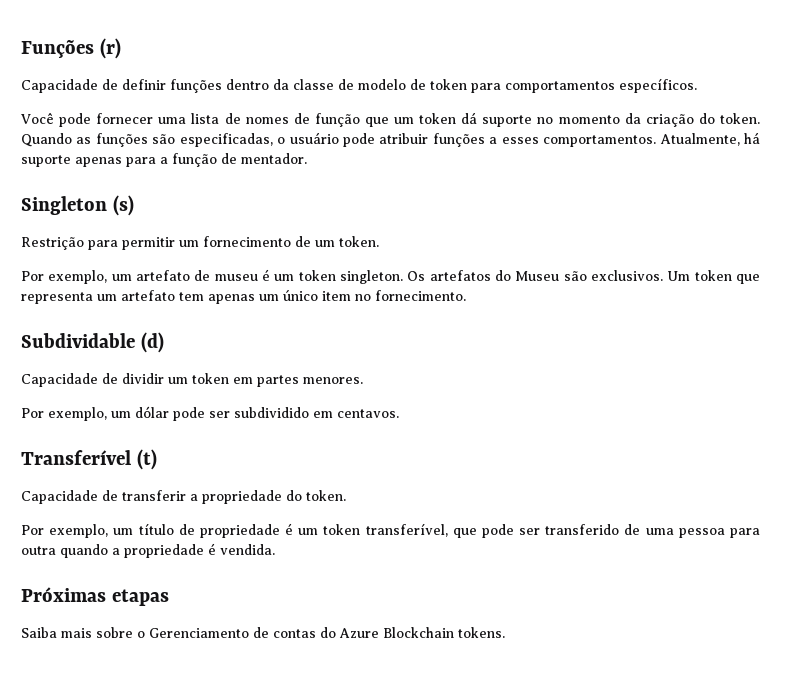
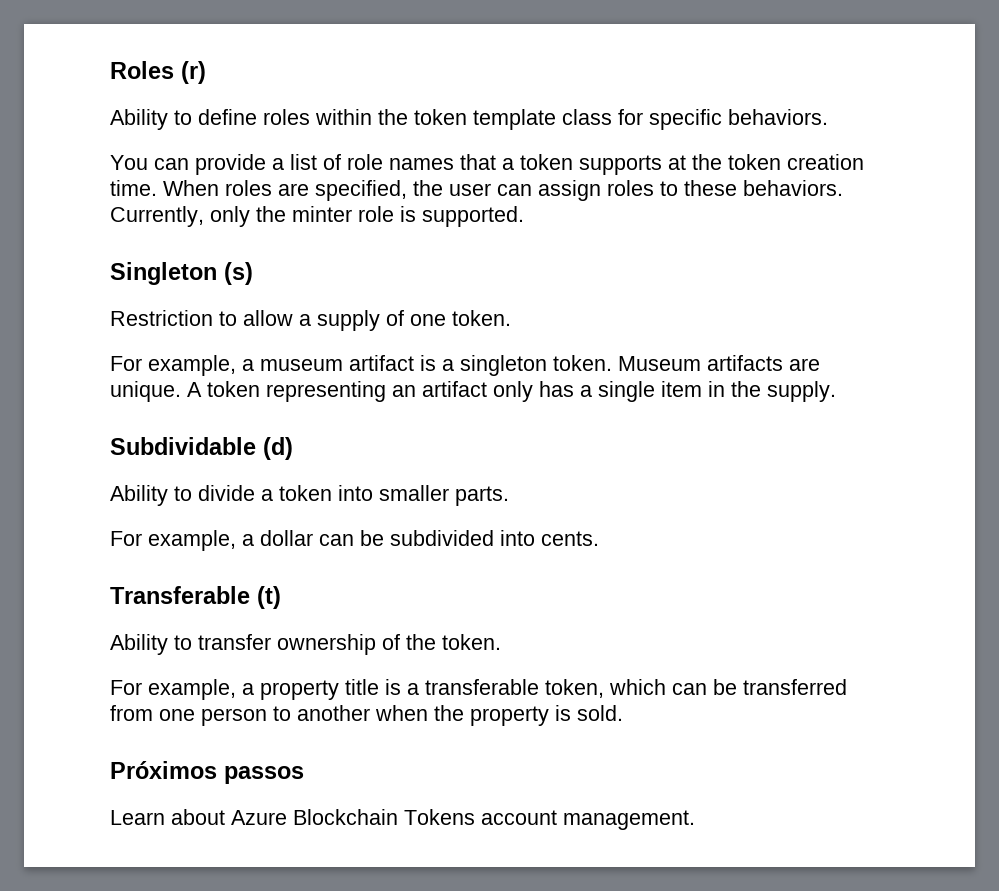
- Funções (r)
+ Roles (r)
- Capacidade de definir funções dentro da classe de modelo de token para comportamentos específicos.
- Você pode fornecer uma lista de nomes de função que um token dá suporte no momento da criação do token. Quando as funções são especificadas, o usuário pode atribuir funções a esses comportamentos. Atualmente, há suporte apenas para a função de mentador.
+ Ability to define roles within the token template class for specific behaviors.
+ You can provide a list of role names that a token supports at the token creation time. When roles are specified, the user can assign roles to these behaviors. Currently, only the minter role is supported.
  Singleton (s)
- Restrição para permitir um fornecimento de um token.
- Por exemplo, um artefato de museu é um token singleton. Os artefatos do Museu são exclusivos. Um token que representa um artefato tem apenas um único item no fornecimento.
+ Restriction to allow a supply of one token.
+ For example, a museum artifact is a singleton token. Museum artifacts are unique. A token representing an artifact only has a single item in the supply.
  Subdividable (d)
- Capacidade de dividir um token em partes menores.
- Por exemplo, um dólar pode ser subdividido em centavos.
- Transferível (t)
- Capacidade de transferir a propriedade do token.
- Por exemplo, um título de propriedade é um token transferível, que pode ser transferido de uma pessoa para outra quando a propriedade é vendida.
- Próximas etapas
- Saiba mais sobre o Gerenciamento de contas do Azure Blockchain tokens.
+ Ability to divide a token into smaller parts.
+ For example, a dollar can be subdivided into cents.
+ Transferable (t)
+ Ability to transfer ownership of the token.
+ For example, a property title is a transferable token, which can be transferred from one person to another when the property is sold.
+ Próximos passos
+ Learn about Azure Blockchain Tokens account management.

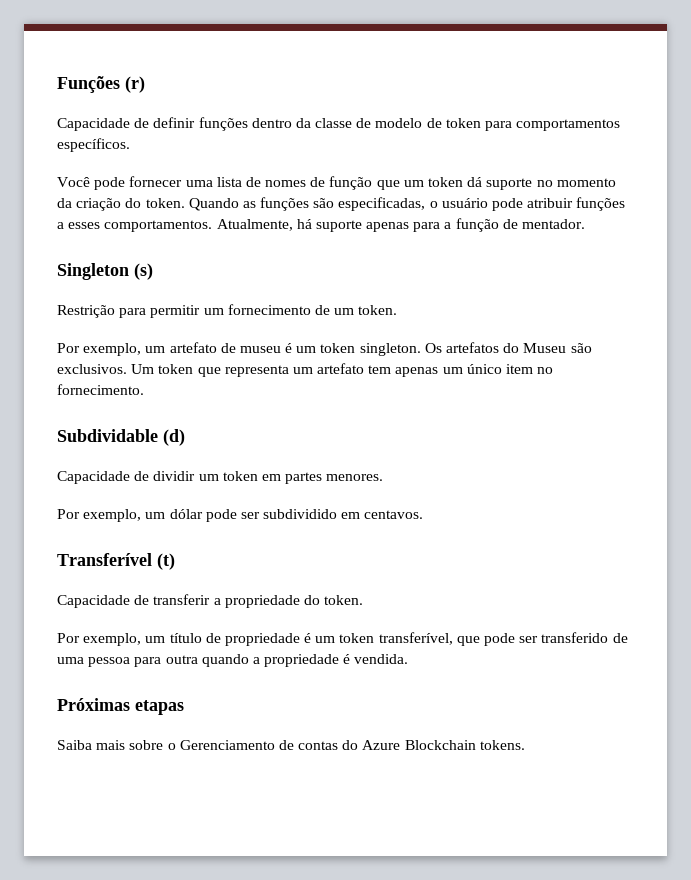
- Roles (r)
+ Funções (r)
- Ability to define roles within the token template class for specific behaviors.
- You can provide a list of role names that a token supports at the token creation time. When roles are specified, the user can assign roles to these behaviors. Currently, only the minter role is supported.
+ Capacidade de definir funções dentro da classe de modelo de token para comportamentos específicos.
+ Você pode fornecer uma lista de nomes de função que um token dá suporte no momento da criação do token. Quando as funções são especificadas, o usuário pode atribuir funções a esses comportamentos. Atualmente, há suporte apenas para a função de mentador.
  Singleton (s)
- Restriction to allow a supply of one token.
- For example, a museum artifact is a singleton token. Museum artifacts are unique. A token representing an artifact only has a single item in the supply.
+ Restrição para permitir um fornecimento de um token.
+ Por exemplo, um artefato de museu é um token singleton. Os artefatos do Museu são exclusivos. Um token que representa um artefato tem apenas um único item no fornecimento.
  Subdividable (d)
- Ability to divide a token into smaller parts.
- For example, a dollar can be subdivided into cents.
- Transferable (t)
- Ability to transfer ownership of the token.
- For example, a property title is a transferable token, which can be transferred from one person to another when the property is sold.
- Próximos passos
- Learn about Azure Blockchain Tokens account management.
+ Capacidade de dividir um token em partes menores.
+ Por exemplo, um dólar pode ser subdividido em centavos.
+ Transferível (t)
+ Capacidade de transferir a propriedade do token.
+ Por exemplo, um título de propriedade é um token transferível, que pode ser transferido de uma pessoa para outra quando a propriedade é vendida.
+ Próximas etapas
+ Saiba mais sobre o Gerenciamento de contas do Azure Blockchain tokens.

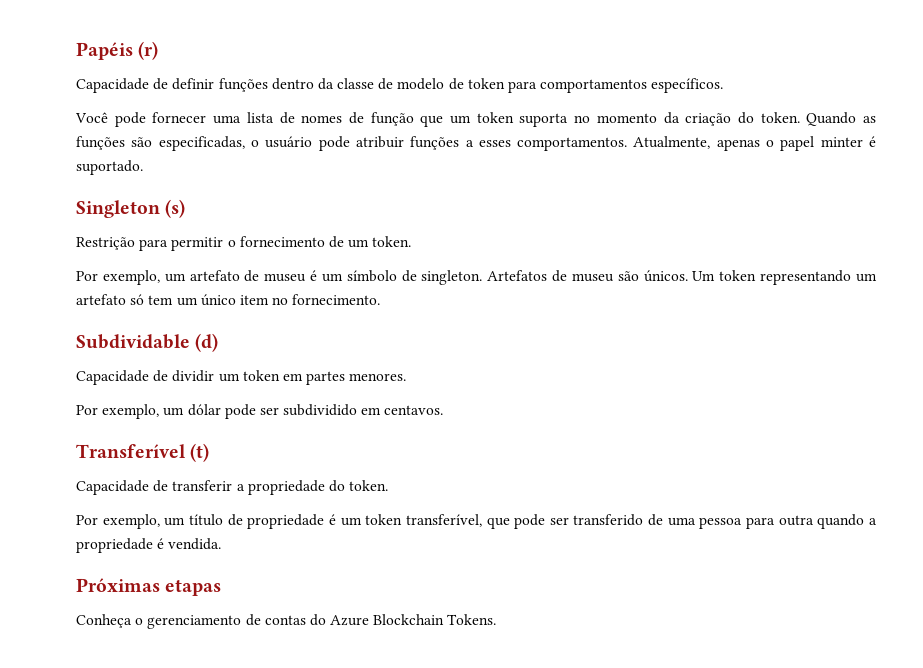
- Funções (r)
+ Papéis (r)
- Você pode fornecer uma lista de nomes de função que um token dá suporte no momento da criação do token.
+ Você pode fornecer uma lista de nomes de função que um token suporta no momento da criação do token.
- Atualmente, há suporte apenas para a função de mentador.
+ Atualmente, apenas o papel minter é suportado.
- Restrição para permitir um fornecimento de um token.
+ Restrição para permitir o fornecimento de um token.
- Por exemplo, um artefato de museu é um token singleton. Os artefatos do Museu são exclusivos. Um token que representa um artefato tem apenas um único item no fornecimento.
+ Por exemplo, um artefato de museu é um símbolo de singleton. Artefatos de museu são únicos. Um token representando um artefato só tem um único item no fornecimento.
- Saiba mais sobre o Gerenciamento de contas do Azure Blockchain tokens.
+ Conheça o gerenciamento de contas do Azure Blockchain Tokens.

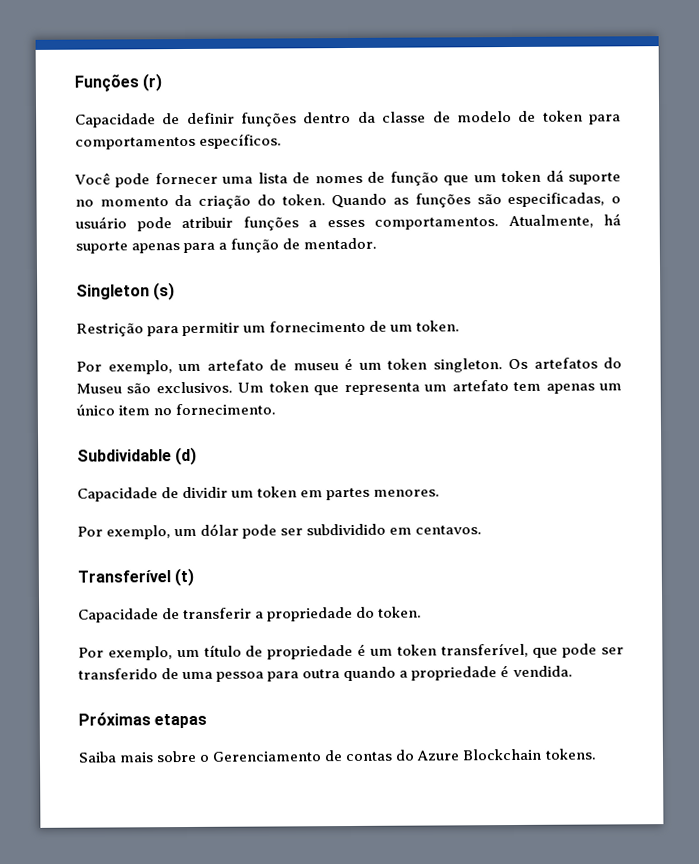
- Papéis (r)
+ Funções (r)
- Você pode fornecer uma lista de nomes de função que um token suporta no momento da criação do token.
+ Você pode fornecer uma lista de nomes de função que um token dá suporte no momento da criação do token.
- Atualmente, apenas o papel minter é suportado.
+ Atualmente, há suporte apenas para a função de mentador.
- Restrição para permitir o fornecimento de um token.
+ Restrição para permitir um fornecimento de um token.
- Por exemplo, um artefato de museu é um símbolo de singleton. Artefatos de museu são únicos. Um token representando um artefato só tem um único item no fornecimento.
+ Por exemplo, um artefato de museu é um token singleton. Os artefatos do Museu são exclusivos. Um token que representa um artefato tem apenas um único item no fornecimento.
- Conheça o gerenciamento de contas do Azure Blockchain Tokens.
+ Saiba mais sobre o Gerenciamento de contas do Azure Blockchain tokens.

